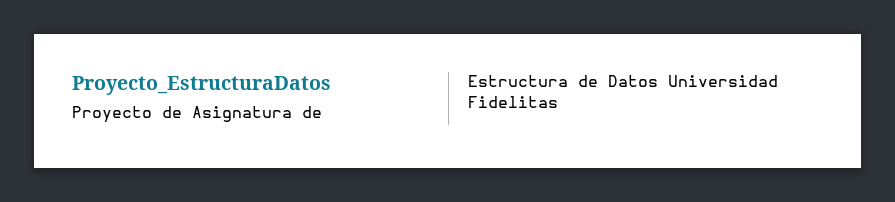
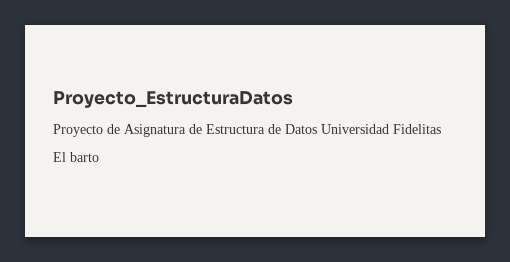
+ El barto

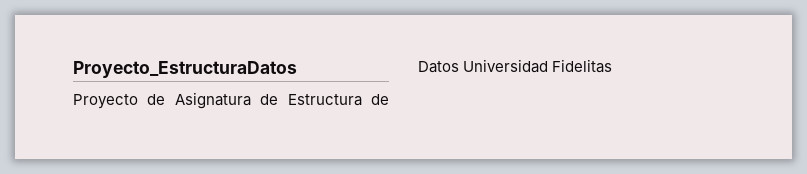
- El barto

